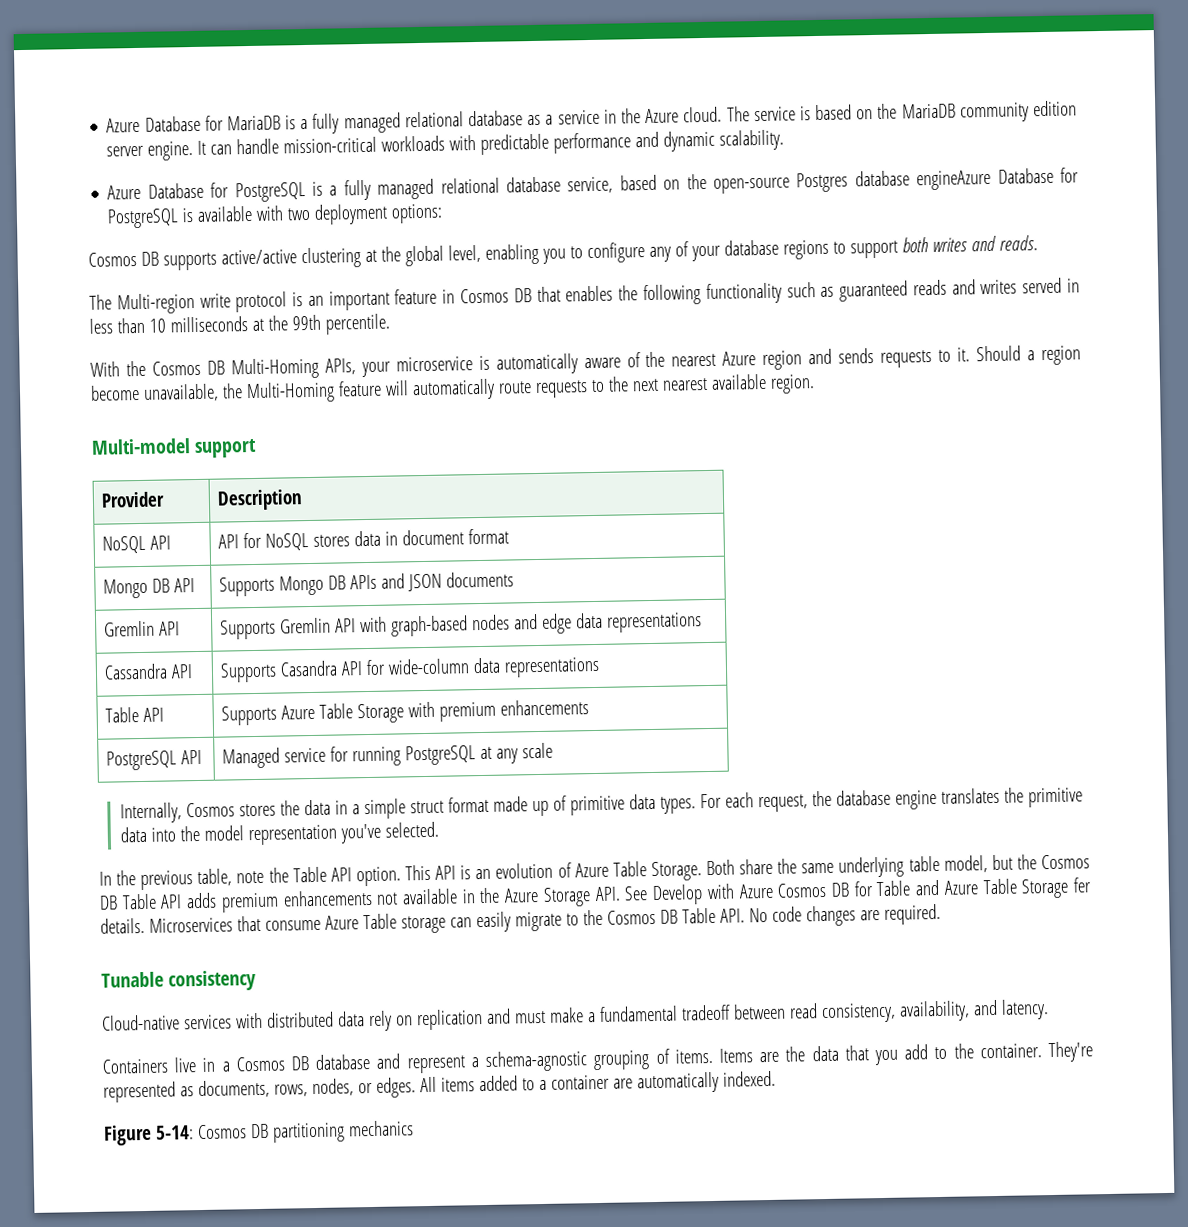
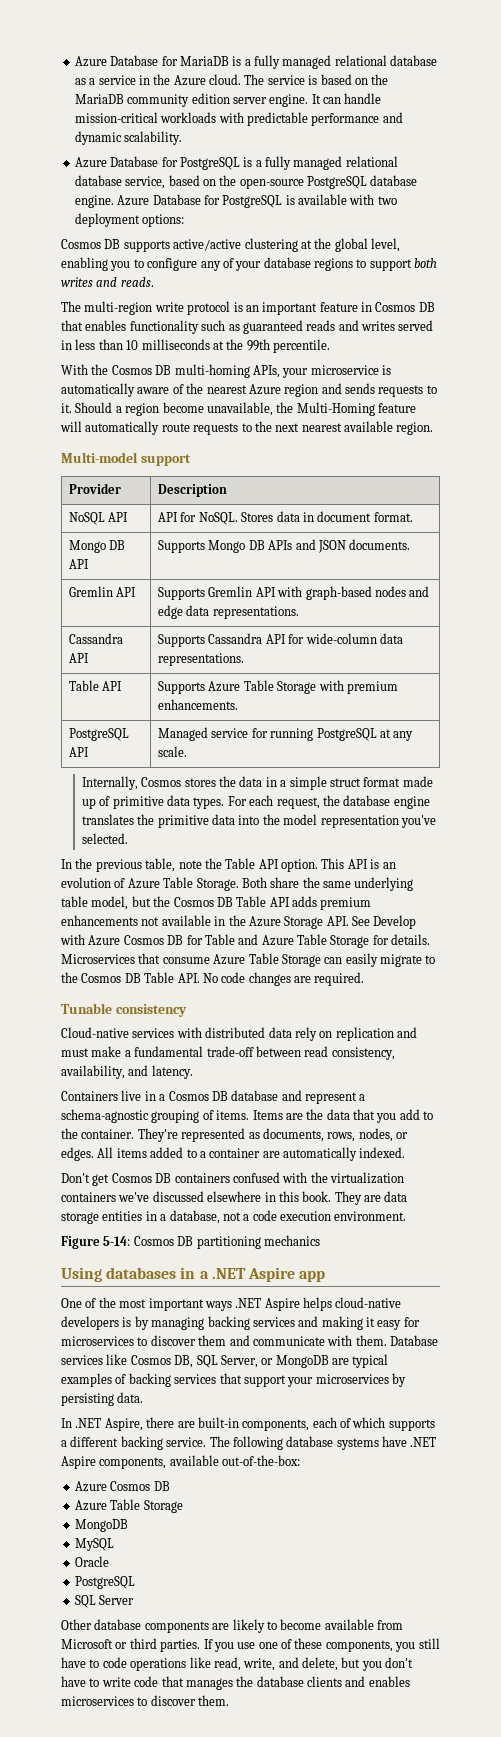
- Azure Database for PostgreSQL is a fully managed relational database service, based on the open-source Postgres database engineAzure Database for PostgreSQL is available with two deployment options:
+ Azure Database for PostgreSQL is a fully managed relational database service, based on the open-source PostgreSQL database engine. Azure Database for PostgreSQL is available with two deployment options:
- The Multi-region write protocol is an important feature in Cosmos DB that enables the following functionality such as guaranteed reads and writes served in less than 10 milliseconds at the 99th percentile.
+ The multi-region write protocol is an important feature in Cosmos DB that enables functionality such as guaranteed reads and writes served in less than 10 milliseconds at the 99th percentile.
- With the Cosmos DB Multi-Homing APIs, your microservice is automatically aware of the nearest Azure region and sends requests to it.
+ With the Cosmos DB multi-homing APIs, your microservice is automatically aware of the nearest Azure region and sends requests to it.
- NoSQL API | API for NoSQL stores data in document format
+ NoSQL API | API for NoSQL. Stores data in document format.
- Mongo DB API | Supports Mongo DB APIs and JSON documents
+ Mongo DB API | Supports Mongo DB APIs and JSON documents.
- Gremlin API | Supports Gremlin API with graph-based nodes and edge data representations
+ Gremlin API | Supports Gremlin API with graph-based nodes and edge data representations.
- Cassandra API | Supports Casandra API for wide-column data representations
+ Cassandra API | Supports Cassandra API for wide-column data representations.
- Table API | Supports Azure Table Storage with premium enhancements
+ Table API | Supports Azure Table Storage with premium enhancements.
- PostgreSQL API | Managed service for running PostgreSQL at any scale
+ PostgreSQL API | Managed service for running PostgreSQL at any scale.
- Both share the same underlying table model, but the Cosmos DB Table API adds premium enhancements not available in the Azure Storage API. See Develop with Azure Cosmos DB for Table and Azure Table Storage fer details.
+ Both share the same underlying table model, but the Cosmos DB Table API adds premium enhancements not available in the Azure Storage API. See Develop with Azure Cosmos DB for Table and Azure Table Storage for details.
- Microservices that consume Azure Table storage can easily migrate to the Cosmos DB Table API. No code changes are required.
+ Microservices that consume Azure Table Storage can easily migrate to the Cosmos DB Table API. No code changes are required.
- Cloud-native services with distributed data rely on replication and must make a fundamental tradeoff between read consistency, availability, and latency.
+ Cloud-native services with distributed data rely on replication and must make a fundamental trade-off between read consistency, availability, and latency.
+ Don't get Cosmos DB containers confused with the virtualization containers we've discussed elsewhere in this book. They are data storage entities in a database, not a code execution environment.
+ Using databases in a .NET Aspire app
+ One of the most important ways .NET Aspire helps cloud-native developers is by managing backing services and making it easy for microservices to discover them and communicate with them. Database services like Cosmos DB, SQL Server, or MongoDB are typical examples of backing services that support your microservices by persisting data.
+ In .NET Aspire, there are built-in components, each of which supports a different backing service. The following database systems have .NET Aspire components, available out-of-the-box:
+ Azure Cosmos DB
+ Azure Table Storage
+ MongoDB
+ MySQL
+ Oracle
+ PostgreSQL
+ SQL Server
+ Other database components are likely to become available from Microsoft or third parties. If you use one of these components, you still have to code operations like read, write, and delete, but you don't have to write code that manages the database clients and enables microservices to discover them.

